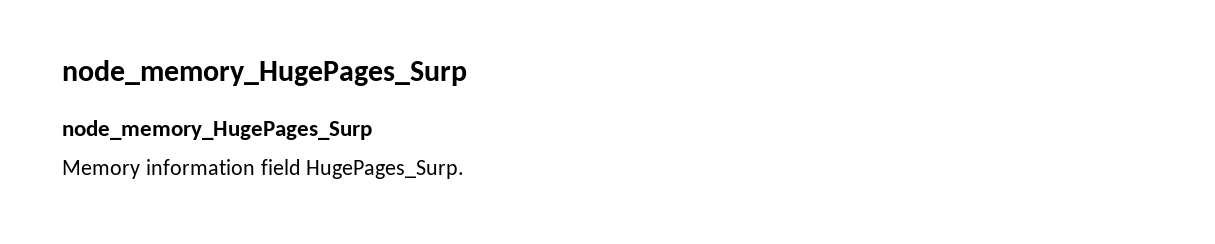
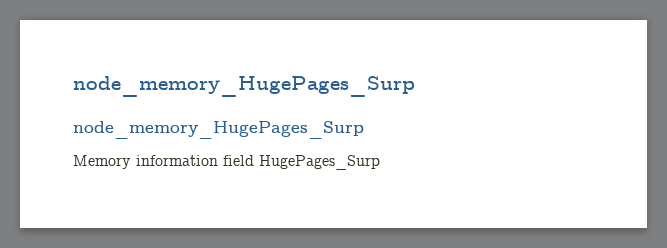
- Memory information field HugePages_Surp.
+ Memory information field HugePages_Surp

